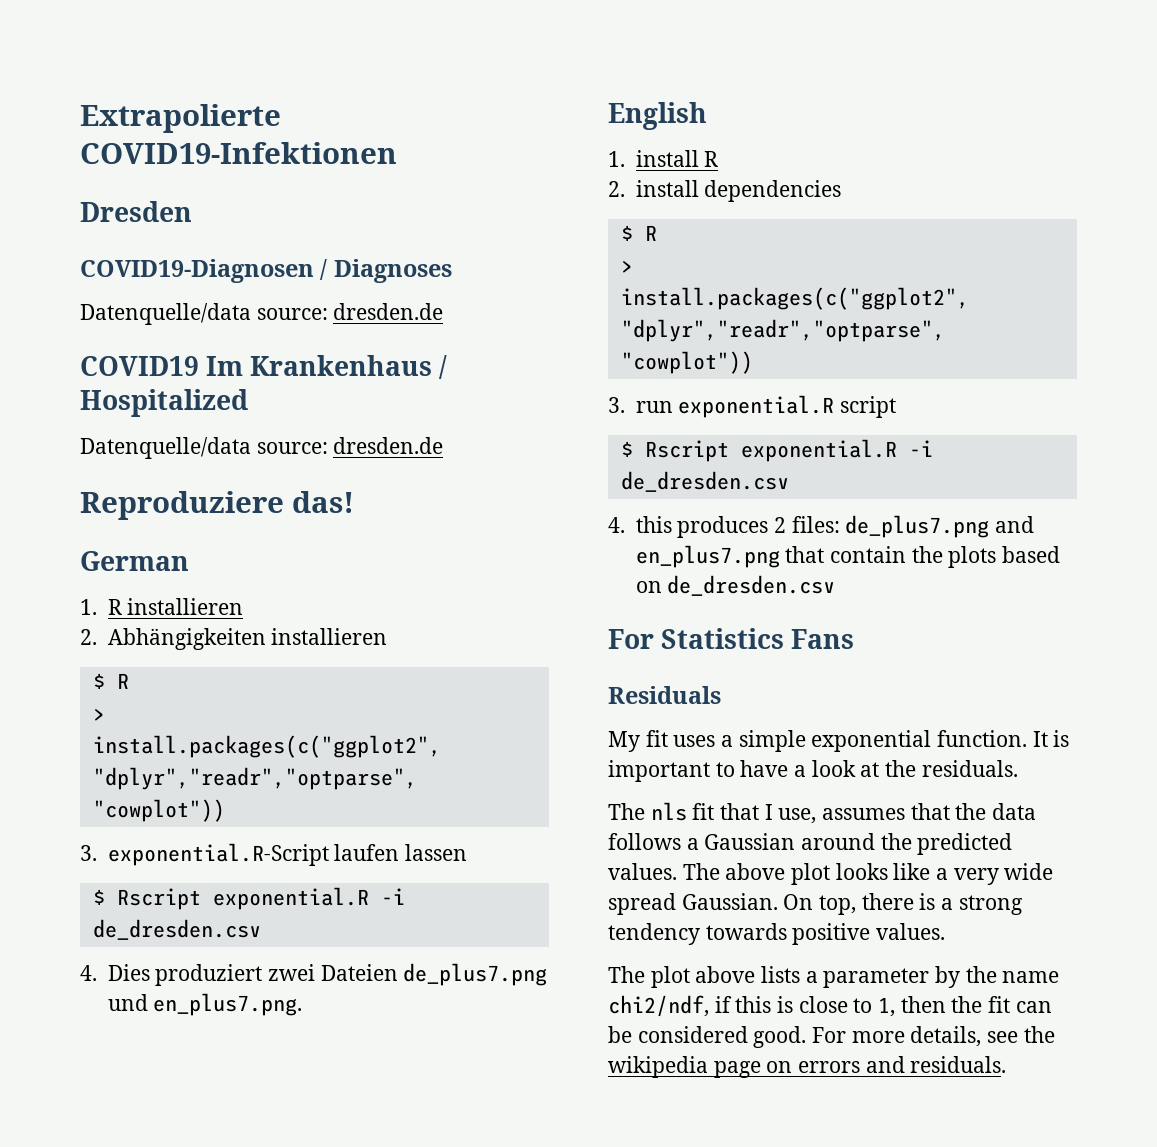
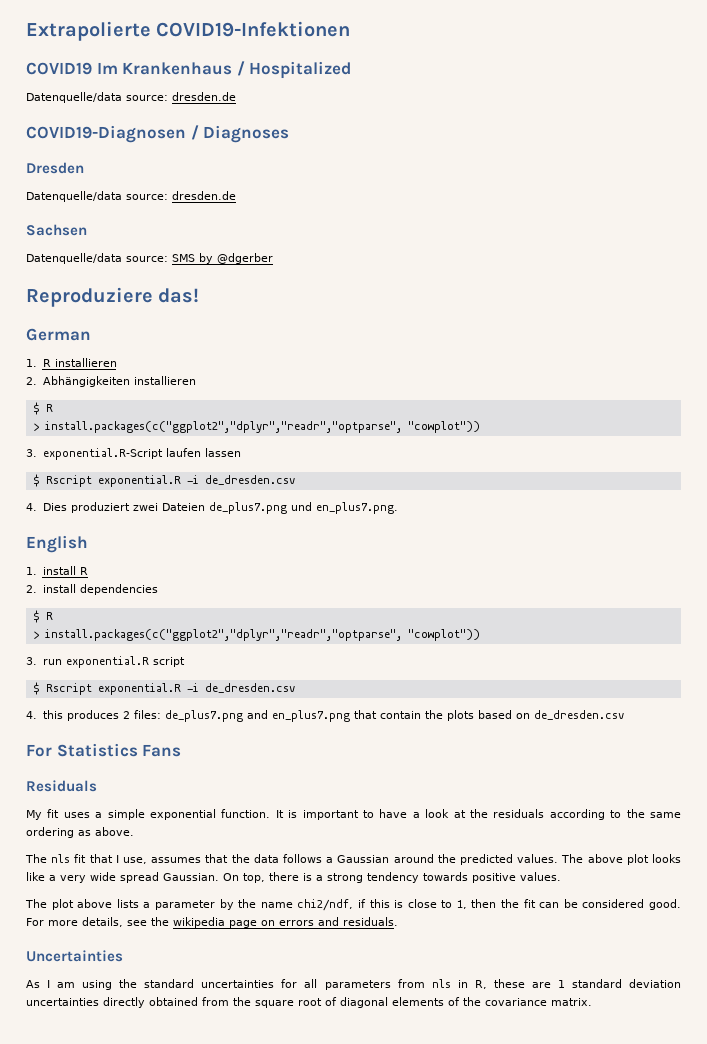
- Dresden
- COVID19-Diagnosen / Diagnoses
- Datenquelle/data source: dresden.de
+ COVID19-Diagnosen / Diagnoses
+ Dresden
+ Datenquelle/data source: dresden.de
+ Sachsen
+ Datenquelle/data source: SMS by @dgerber
- It is important to have a look at the residuals.
+ It is important to have a look at the residuals according to the same ordering as above.
+ Uncertainties
+ As I am using the standard uncertainties for all parameters from nls in R, these are 1 standard deviation uncertainties directly obtained from the square root of diagonal elements of the covariance matrix.

